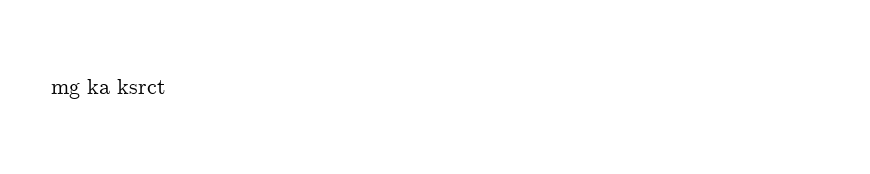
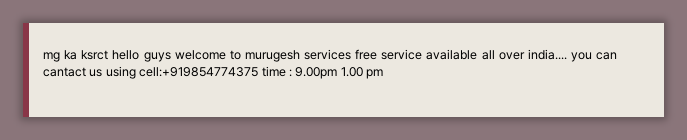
- mg ka ksrct
+ mg ka ksrct hello guys welcome to murugesh services free service available all over india.... you can cantact us using cell:+919854774375 time : 9.00pm 1.00 pm

